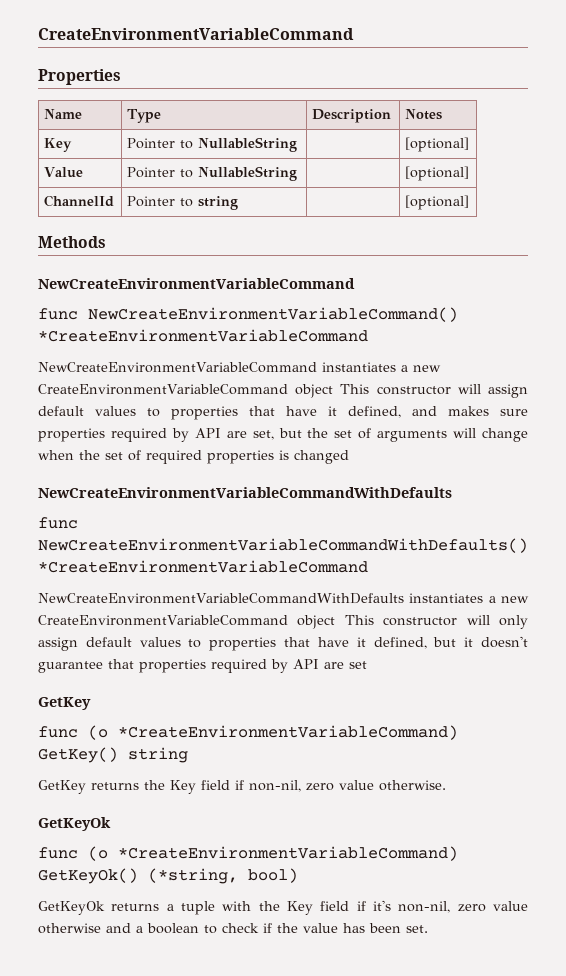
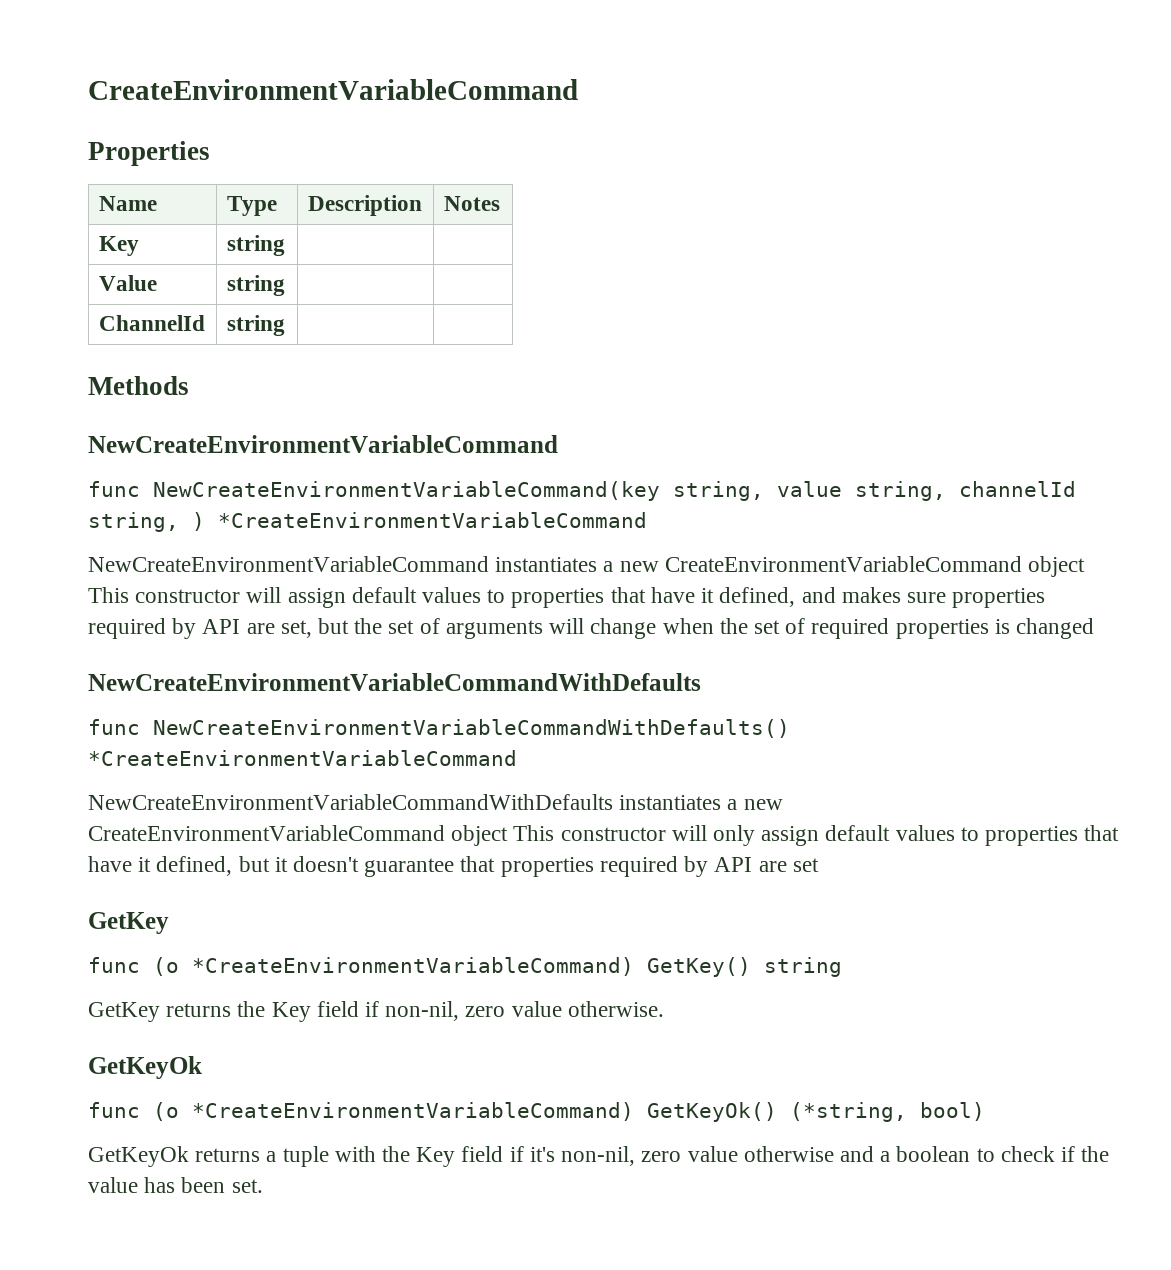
- Key | Pointer to NullableString | | [optional]
- Value | Pointer to NullableString | | [optional]
+ Key | string | |
+ Value | string | |
- ChannelId | Pointer to string | | [optional]
+ ChannelId | string | |
- func NewCreateEnvironmentVariableCommand() *CreateEnvironmentVariableCommand
+ func NewCreateEnvironmentVariableCommand(key string, value string, channelId string, ) *CreateEnvironmentVariableCommand

